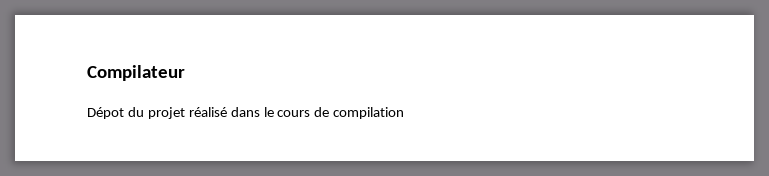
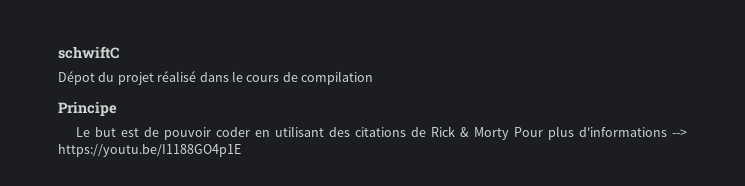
- Compilateur
+ schwiftC
+ Principe
+ Le but est de pouvoir coder en utilisant des citations de Rick & Morty Pour plus d'informations --> https://youtu.be/I1188GO4p1E

